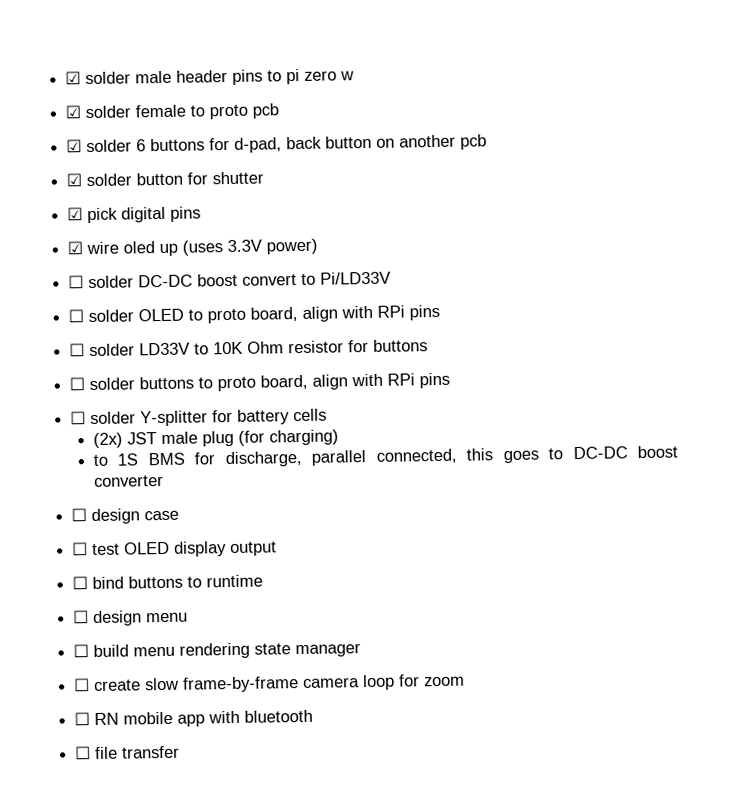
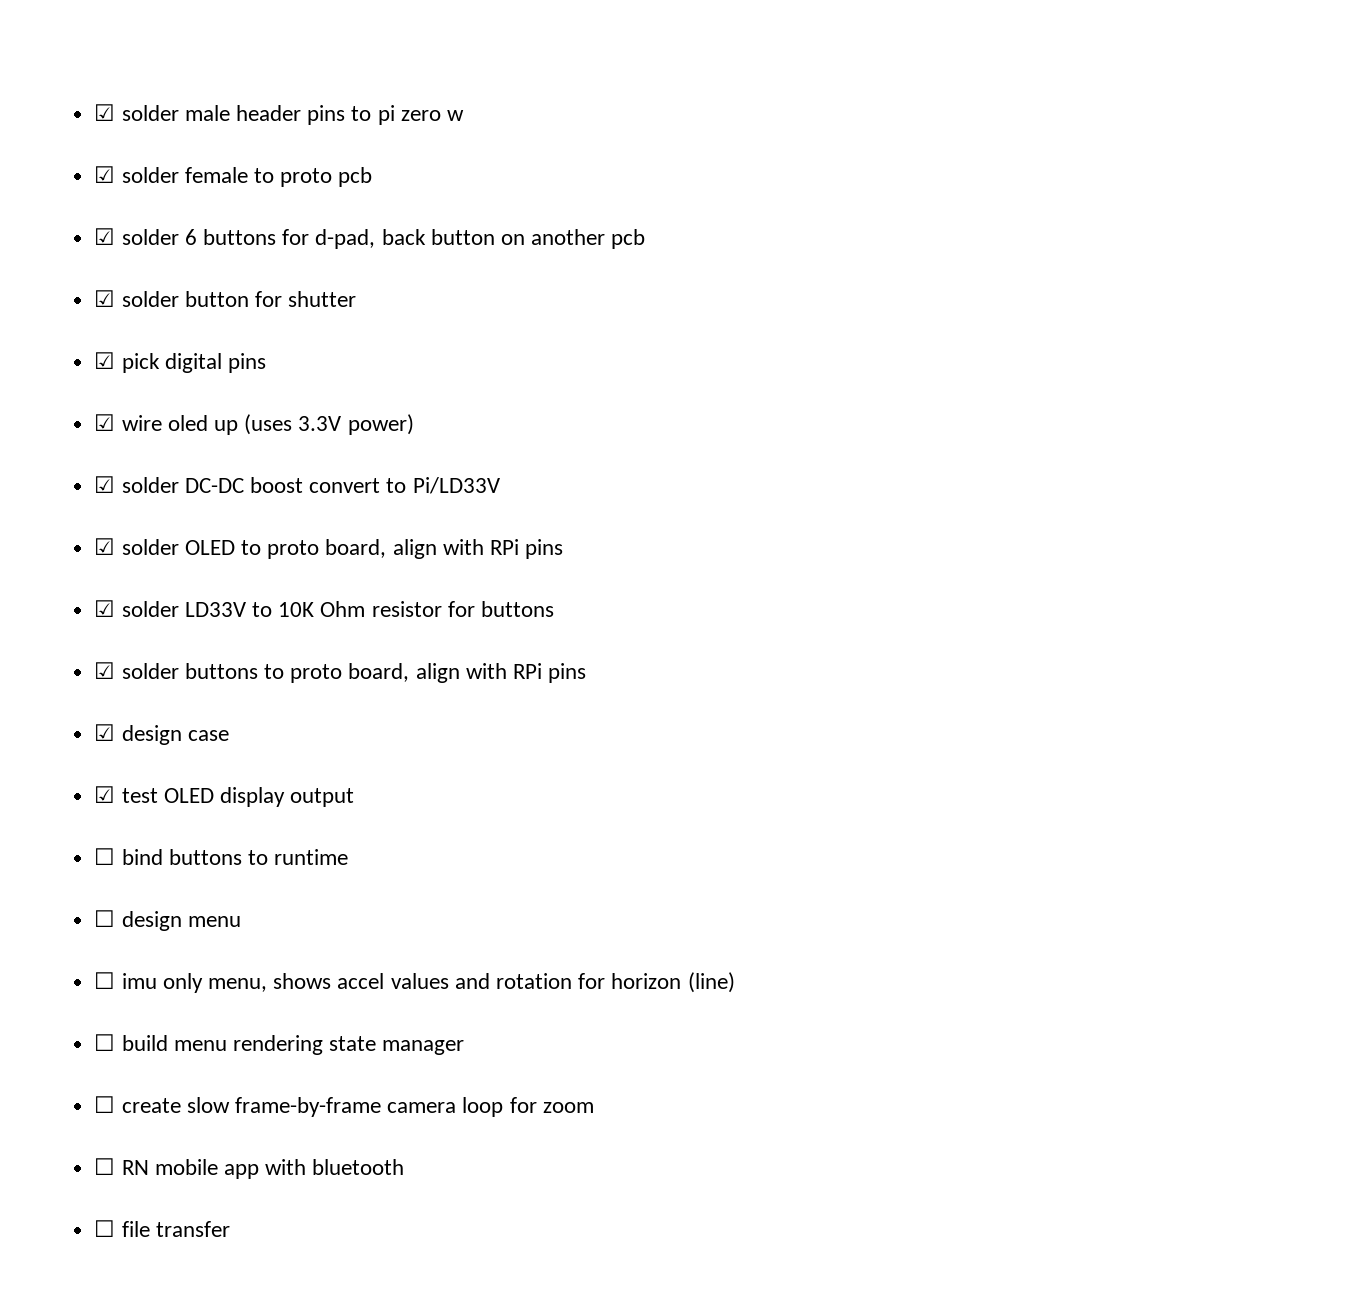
- ☐ solder DC-DC boost convert to Pi/LD33V
+ ☑ solder DC-DC boost convert to Pi/LD33V
- ☐ solder OLED to proto board, align with RPi pins
+ ☑ solder OLED to proto board, align with RPi pins
- ☐ solder LD33V to 10K Ohm resistor for buttons
+ ☑ solder LD33V to 10K Ohm resistor for buttons
- ☐ solder buttons to proto board, align with RPi pins
+ ☑ solder buttons to proto board, align with RPi pins
- ☐ solder Y-splitter for battery cells
- (2x) JST male plug (for charging)
- to 1S BMS for discharge, parallel connected, this goes to DC-DC boost converter
- ☐ design case
+ ☑ design case
- ☐ test OLED display output
+ ☑ test OLED display output
+ ☐ imu only menu, shows accel values and rotation for horizon (line)

